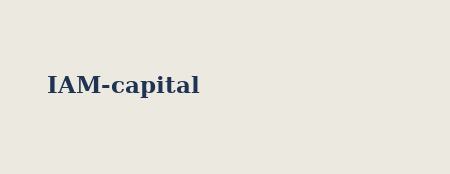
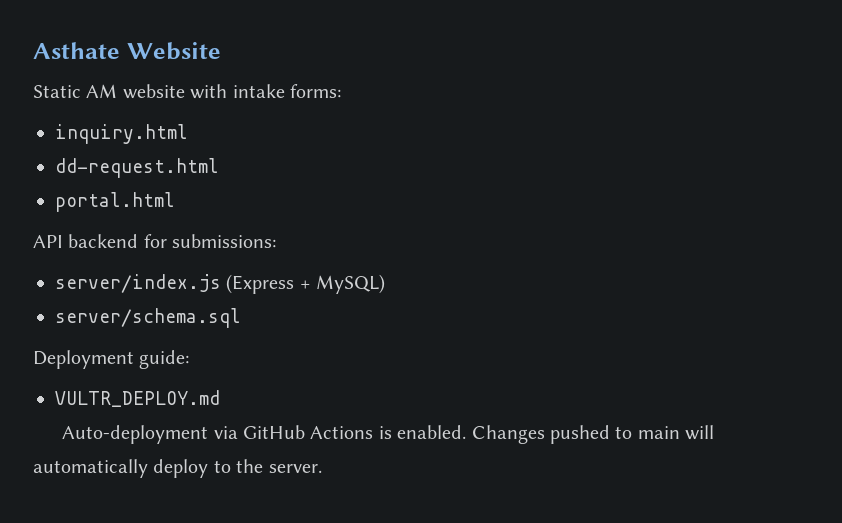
- IAM-capital
+ Asthate Website
+ Static AM website with intake forms:
+ inquiry.html
+ dd-request.html
+ portal.html
+ API backend for submissions:
+ server/index.js (Express + MySQL)
+ server/schema.sql
+ Deployment guide:
+ VULTR_DEPLOY.md
+ Auto-deployment via GitHub Actions is enabled. Changes pushed to main will automatically deploy to the server.

